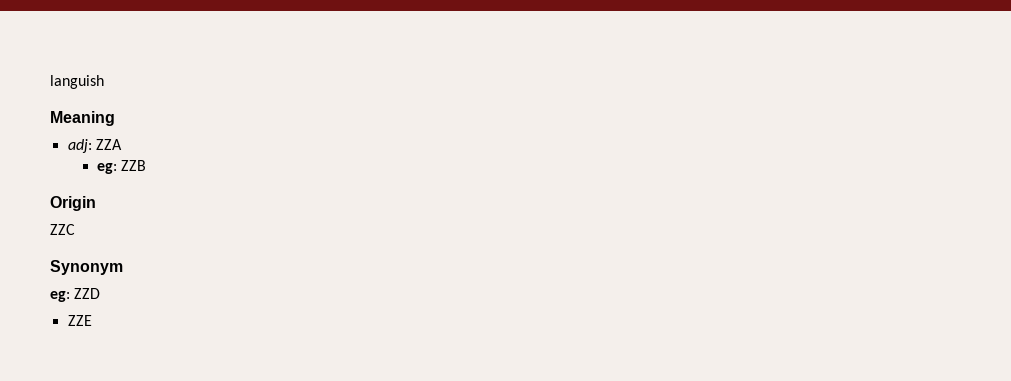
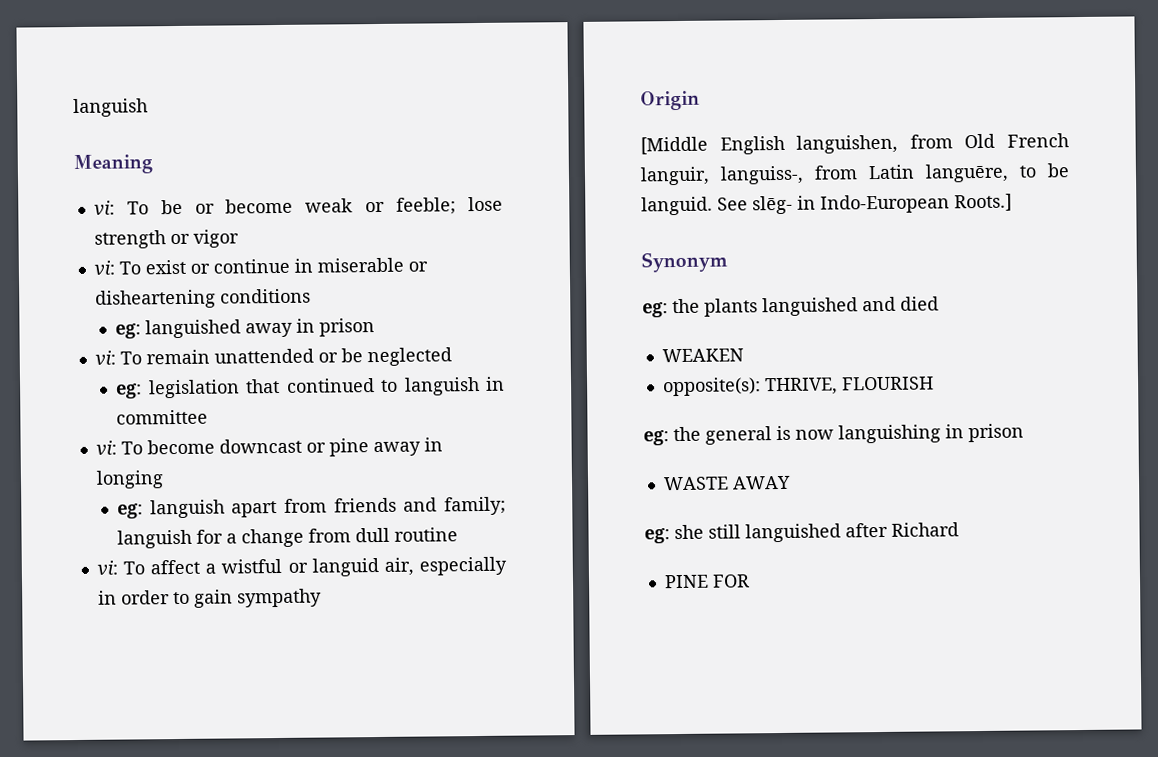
- adj: ZZA
- eg: ZZB
+ vi: To be or become weak or feeble; lose strength or vigor
+ vi: To exist or continue in miserable or disheartening conditions
+ eg: languished away in prison
+ vi: To remain unattended or be neglected
+ eg: legislation that continued to languish in committee
+ vi: To become downcast or pine away in longing
+ eg: languish apart from friends and family; languish for a change from dull routine
+ vi: To affect a wistful or languid air, especially in order to gain sympathy
  Origin
- ZZC
+ [Middle English languishen, from Old French languir, languiss-, from Latin languēre, to be languid. See slēg- in Indo-European Roots.]
  Synonym
- eg: ZZD
- ZZE
+ eg: the plants languished and died
+ WEAKEN
+ opposite(s): THRIVE, FLOURISH
+ eg: the general is now languishing in prison
+ WASTE AWAY
+ eg: she still languished after Richard
+ PINE FOR

